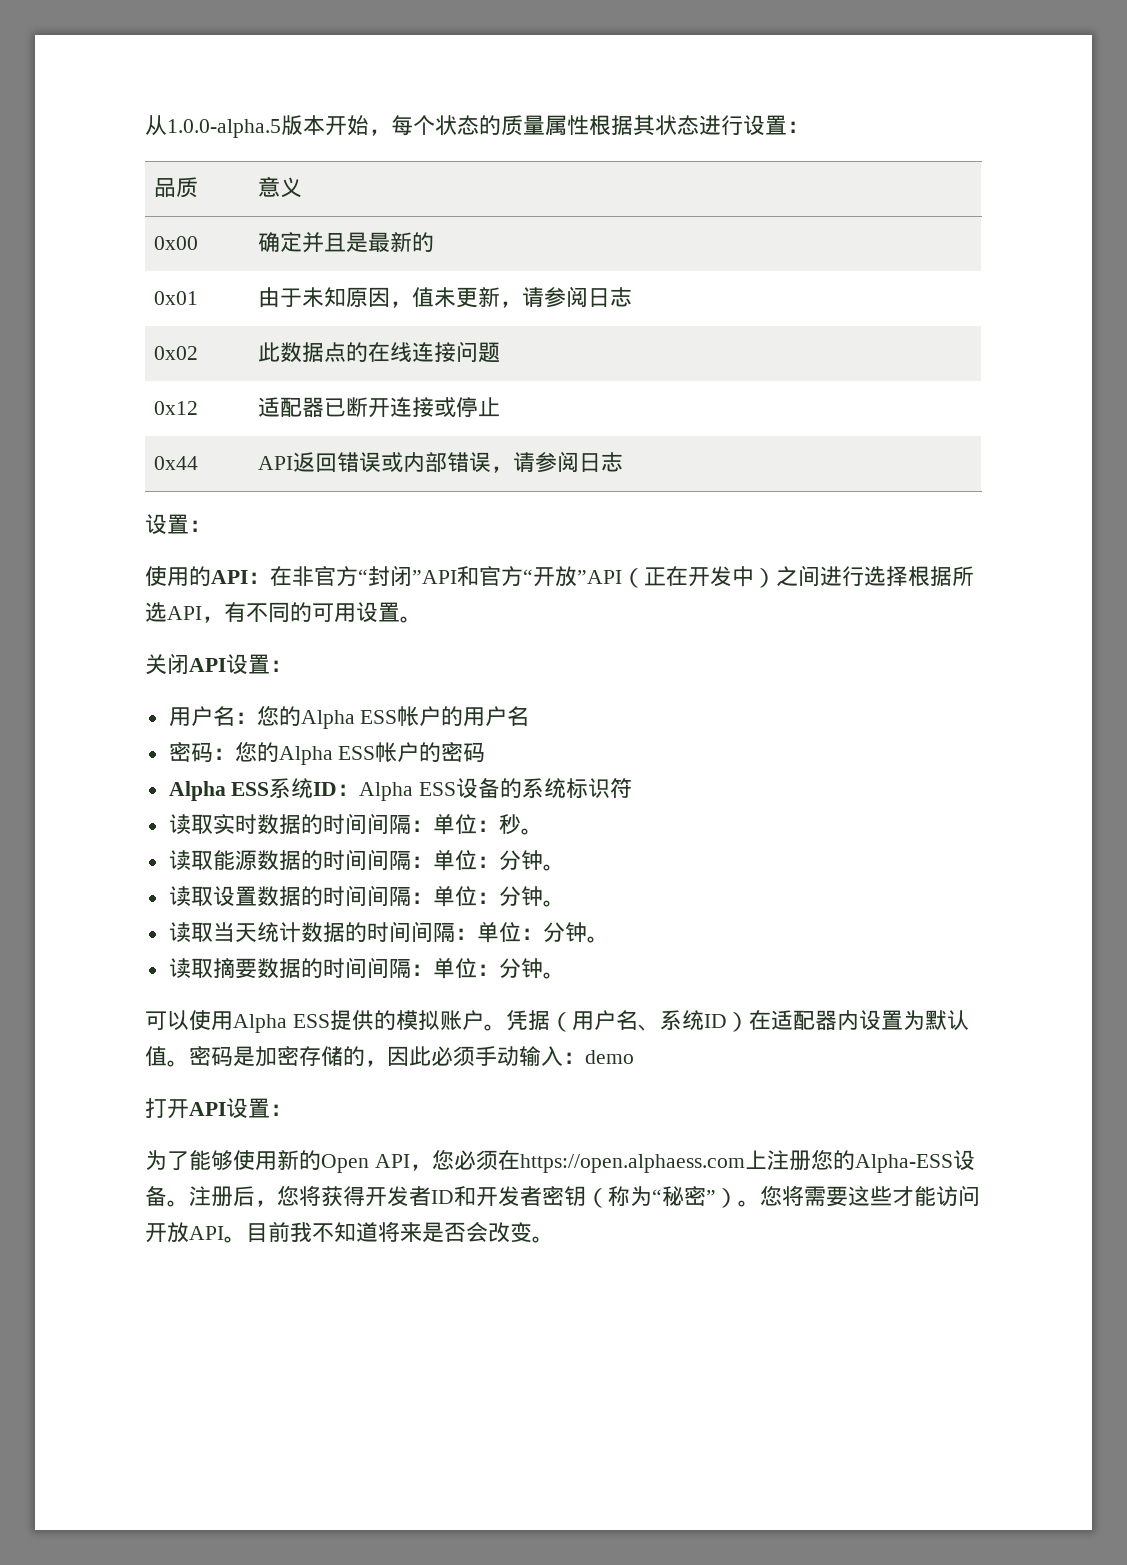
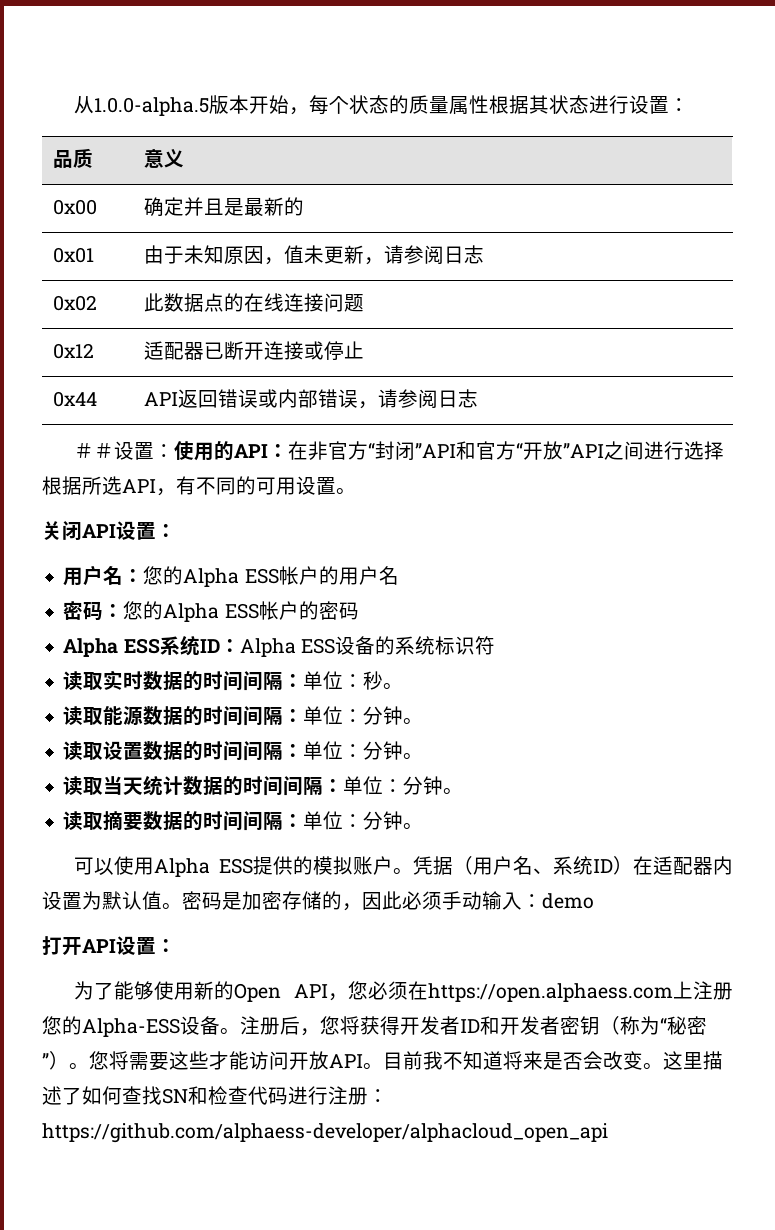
  0x44 | API返回错误或内部错误，请参阅日志
- 设置：
- 使用的API：在非官方“封闭”API和官方“开放”API（正在开发中）之间进行选择根据所选API，有不同的可用设置。
+ ＃＃设置：使用的API：在非官方“封闭”API和官方“开放”API之间进行选择根据所选API，有不同的可用设置。
+ 这里描述了如何查找SN和检查代码进行注册：https://github.com/alphaess-developer/alphacloud_open_api

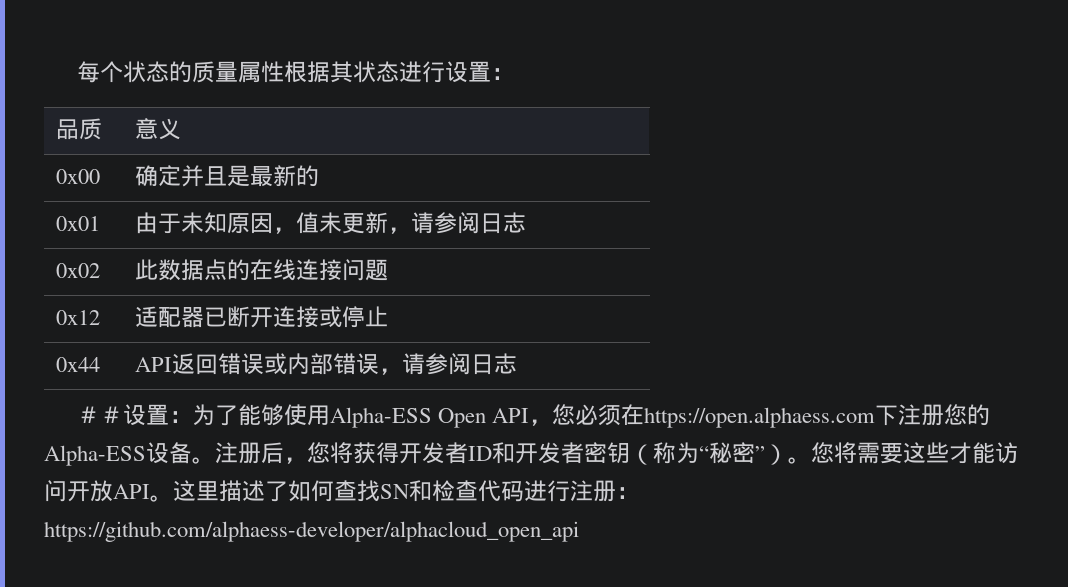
- 从1.0.0-alpha.5版本开始，每个状态的质量属性根据其状态进行设置：
+ 每个状态的质量属性根据其状态进行设置：
- ＃＃设置：使用的API：在非官方“封闭”API和官方“开放”API之间进行选择根据所选API，有不同的可用设置。
- 关闭API设置：
- 用户名：您的Alpha ESS帐户的用户名
- 密码：您的Alpha ESS帐户的密码
- Alpha ESS系统ID：Alpha ESS设备的系统标识符
- 读取实时数据的时间间隔：单位：秒。
- 读取能源数据的时间间隔：单位：分钟。
- 读取设置数据的时间间隔：单位：分钟。
- 读取当天统计数据的时间间隔：单位：分钟。
- 读取摘要数据的时间间隔：单位：分钟。
- 可以使用Alpha ESS提供的模拟账户。凭据（用户名、系统ID）在适配器内设置为默认值。密码是加密存储的，因此必须手动输入：demo
- 打开API设置：
- 为了能够使用新的Open API，您必须在https://open.alphaess.com上注册您的Alpha-ESS设备。
+ ＃＃设置：为了能够使用Alpha-ESS Open API，您必须在https://open.alphaess.com下注册您的Alpha-ESS设备。
- 目前我不知道将来是否会改变。

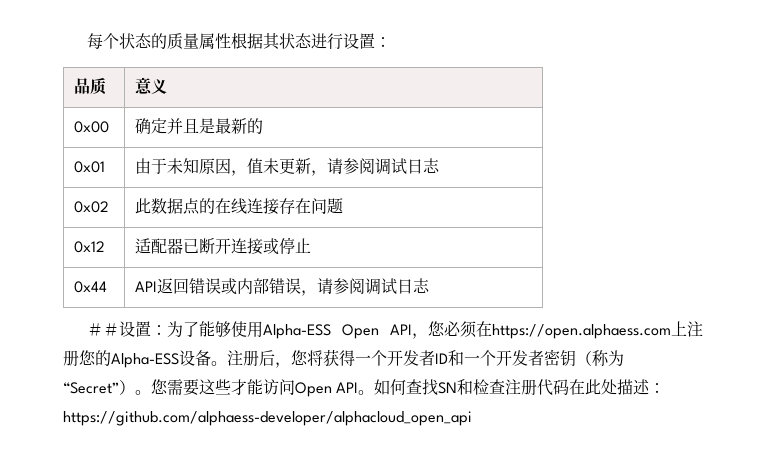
- 0x01 | 由于未知原因，值未更新，请参阅日志
+ 0x01 | 由于未知原因，值未更新，请参阅调试日志
- 0x02 | 此数据点的在线连接问题
+ 0x02 | 此数据点的在线连接存在问题
- 0x44 | API返回错误或内部错误，请参阅日志
+ 0x44 | API返回错误或内部错误，请参阅调试日志
- ＃＃设置：为了能够使用Alpha-ESS Open API，您必须在https://open.alphaess.com下注册您的Alpha-ESS设备。
+ ＃＃设置：为了能够使用Alpha-ESS Open API，您必须在https://open.alphaess.com上注册您的Alpha-ESS设备。
- 注册后，您将获得开发者ID和开发者密钥（称为“秘密”）。您将需要这些才能访问开放API。这里描述了如何查找SN和检查代码进行注册：https://github.com/alphaess-developer/alphacloud_open_api
+ 注册后，您将获得一个开发者ID和一个开发者密钥（称为“Secret”）。您需要这些才能访问Open API。如何查找SN和检查注册代码在此处描述：https://github.com/alphaess-developer/alphacloud_open_api

